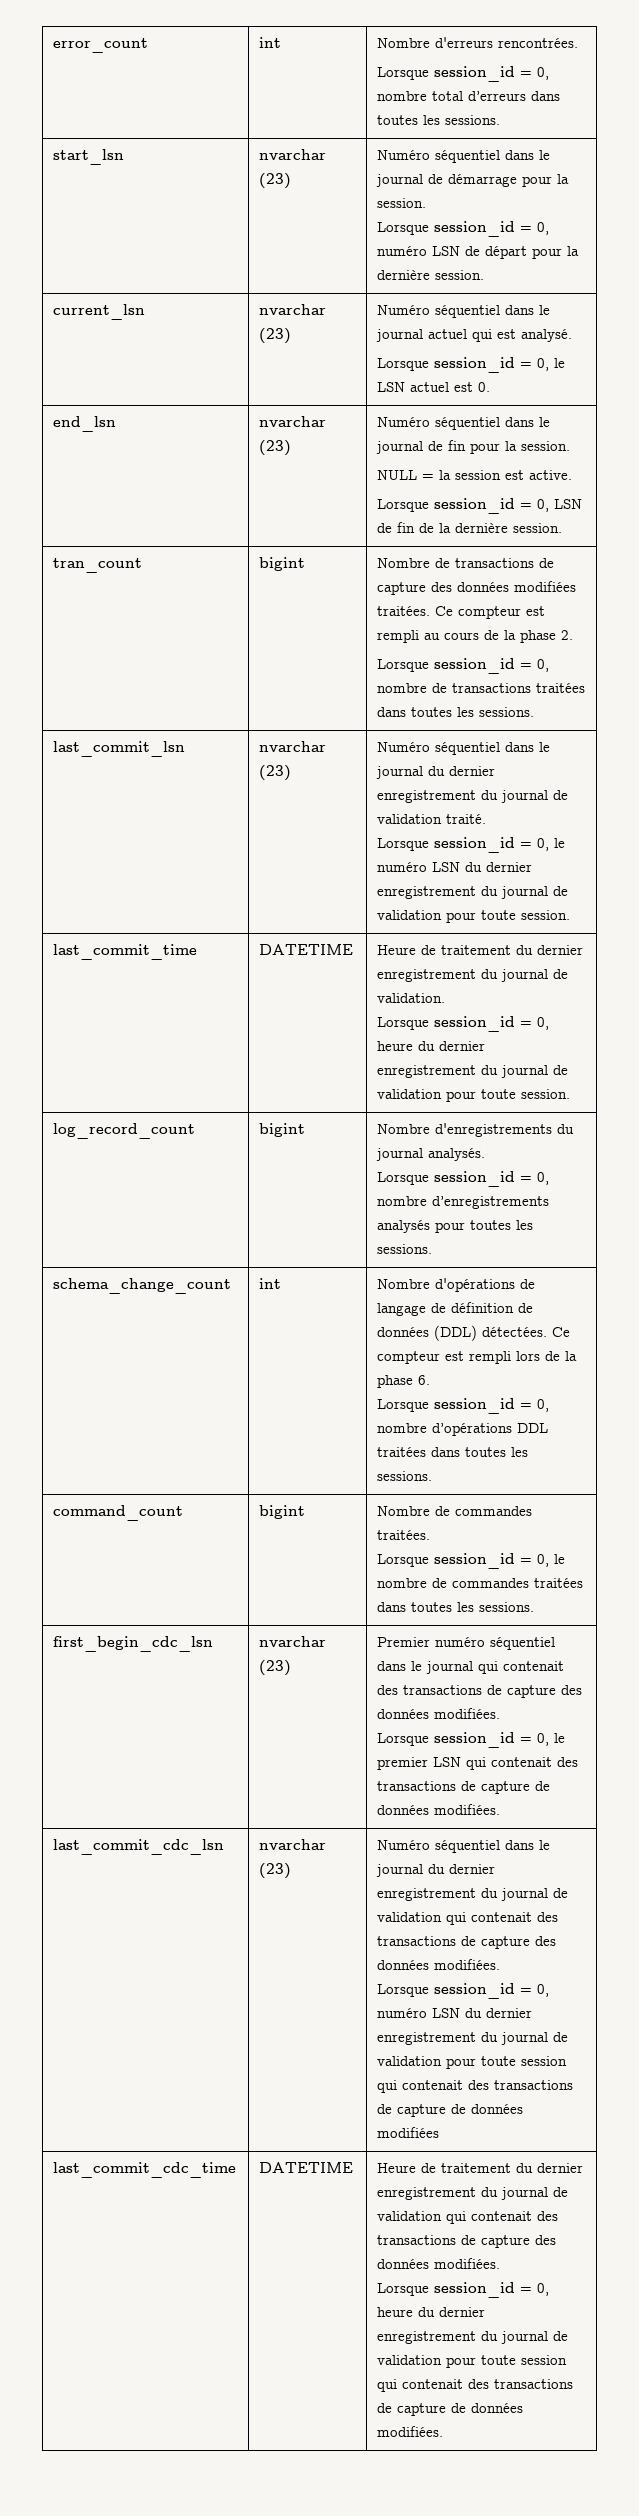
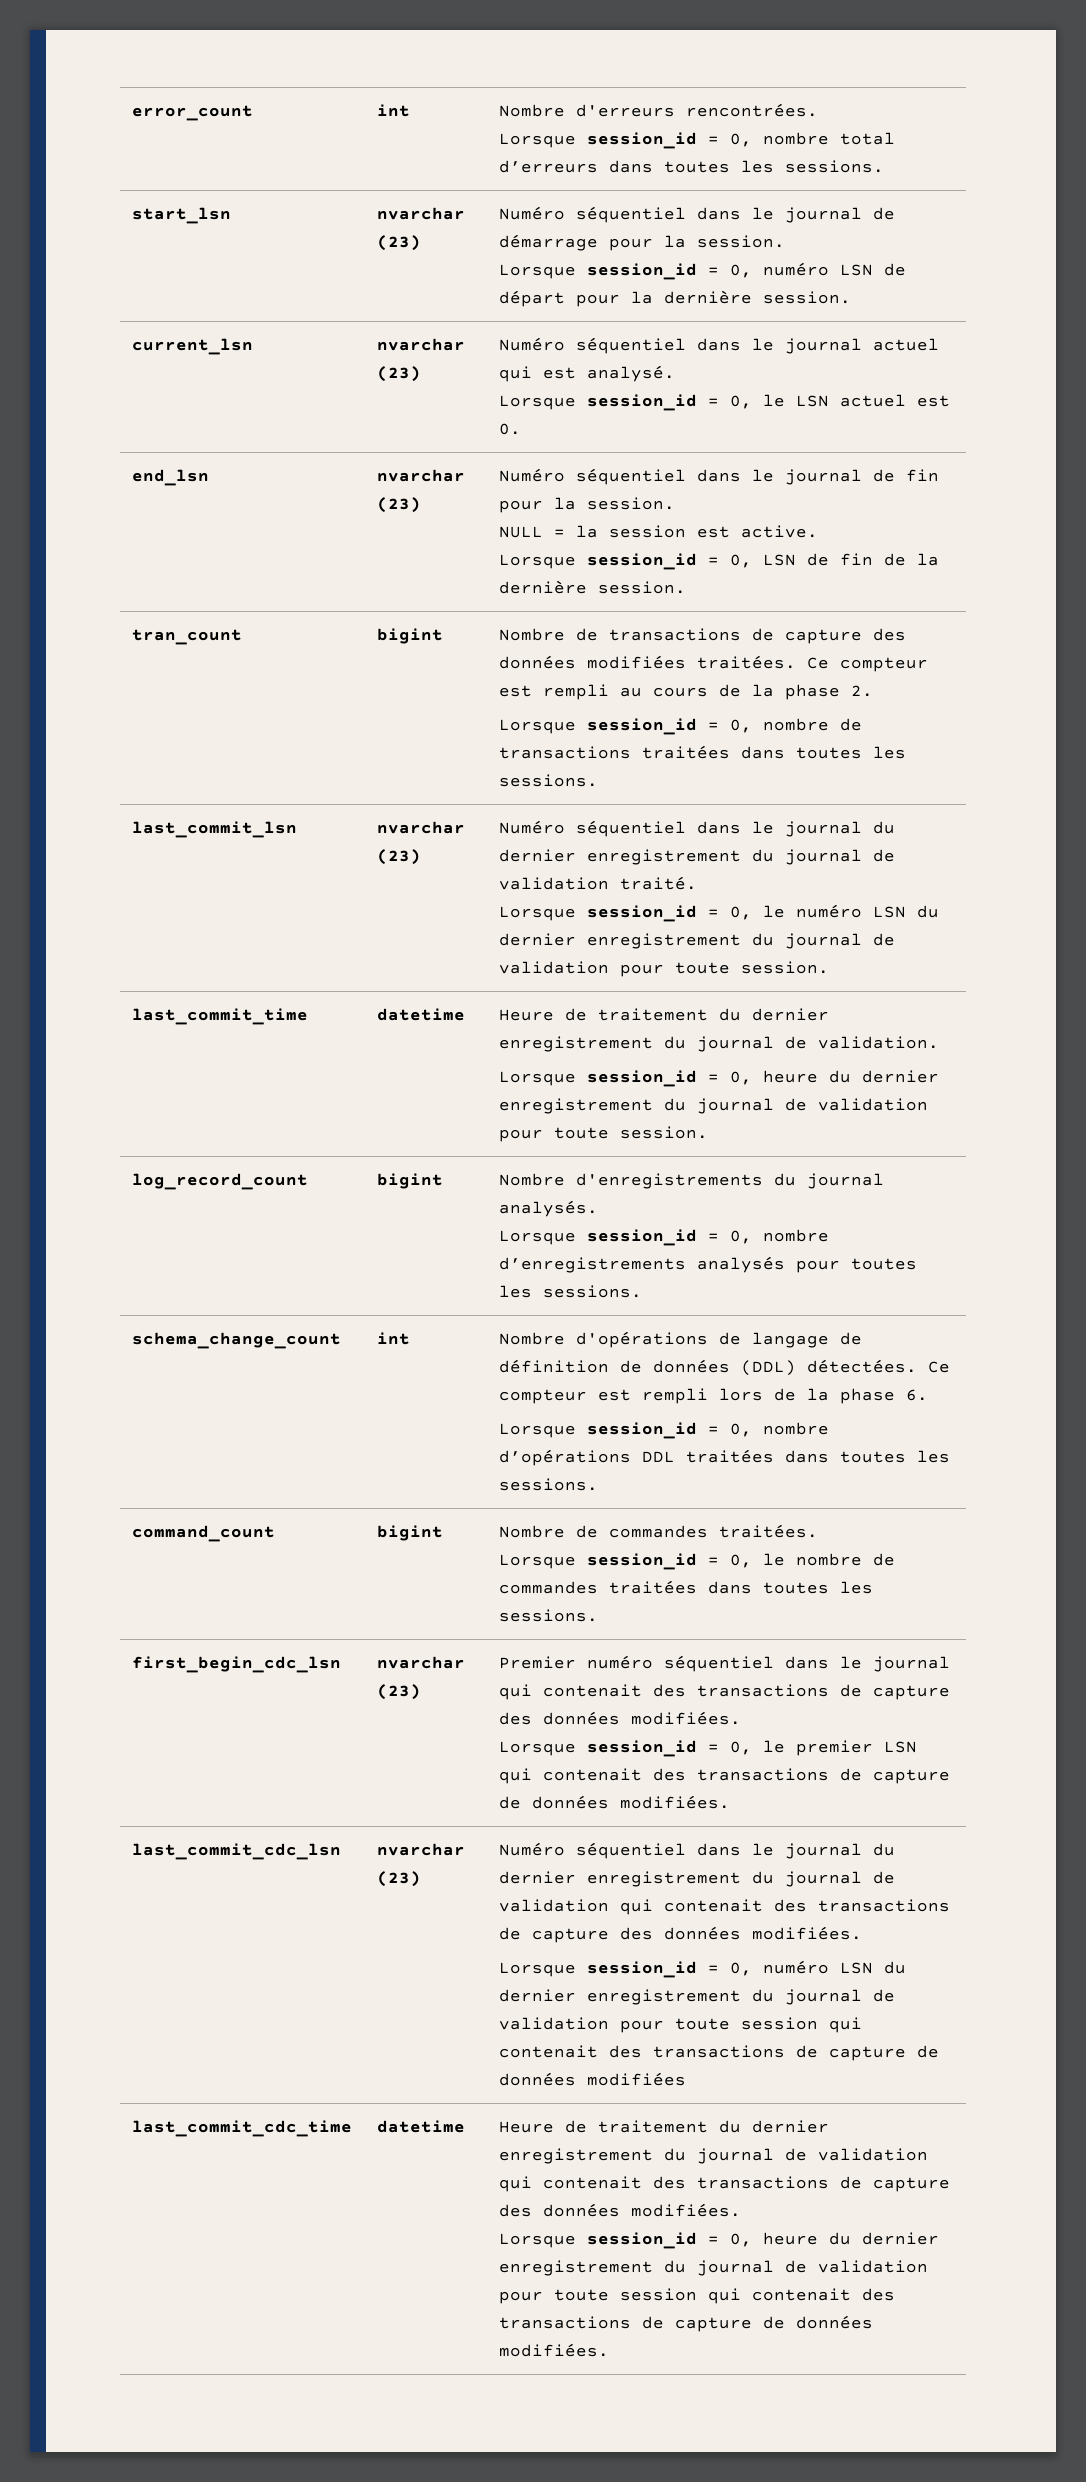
- last_commit_time | DATETIME | Heure de traitement du dernier enregistrement du journal de validation.
+ last_commit_time | datetime | Heure de traitement du dernier enregistrement du journal de validation.
- last_commit_cdc_time | DATETIME
+ last_commit_cdc_time | datetime

